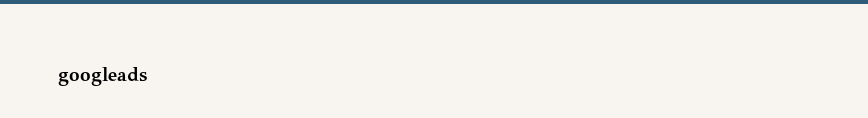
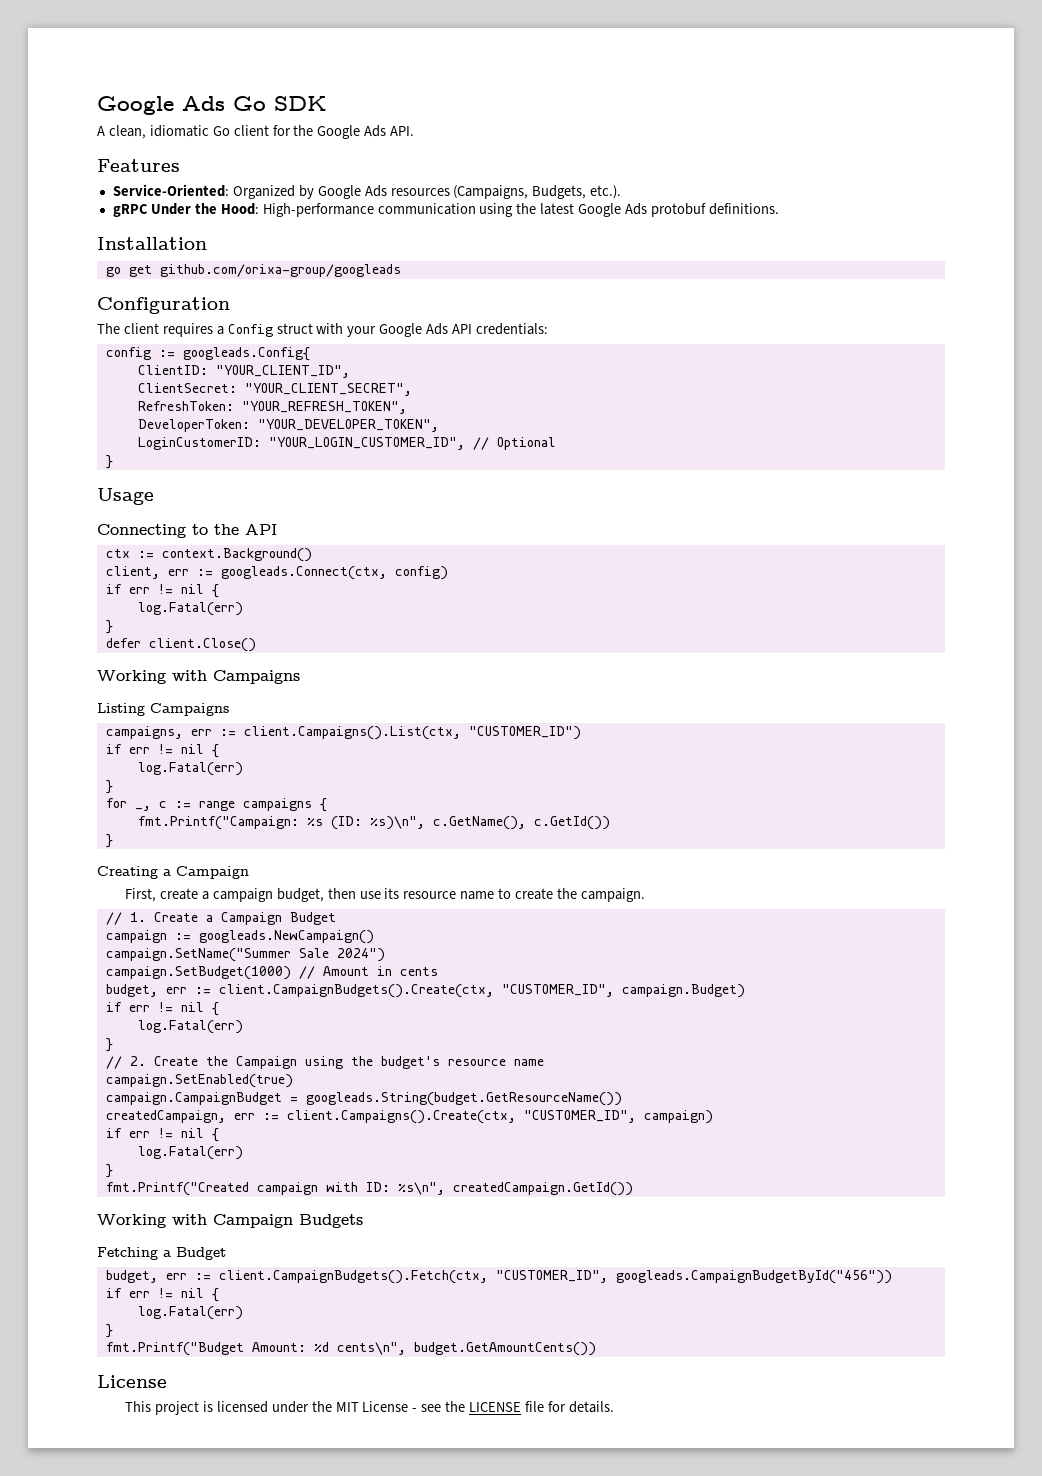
- googleads
+ Google Ads Go SDK
+ A clean, idiomatic Go client for the Google Ads API.
+ Features
+ Service-Oriented: Organized by Google Ads resources (Campaigns, Budgets, etc.).
+ gRPC Under the Hood: High-performance communication using the latest Google Ads protobuf definitions.
+ Installation
+ go get github.com/orixa-group/googleads
+ Configuration
+ The client requires a Config struct with your Google Ads API credentials:
+ config := googleads.Config{
+ ClientID: "YOUR_CLIENT_ID",
+ ClientSecret: "YOUR_CLIENT_SECRET",
+ RefreshToken: "YOUR_REFRESH_TOKEN",
+ DeveloperToken: "YOUR_DEVELOPER_TOKEN",
+ LoginCustomerID: "YOUR_LOGIN_CUSTOMER_ID", // Optional
+ }
+ Usage
+ Connecting to the API
+ ctx := context.Background()
+ client, err := googleads.Connect(ctx, config)
+ if err != nil {
+ log.Fatal(err)
+ }
+ defer client.Close()
+ Working with Campaigns
+ Listing Campaigns
+ campaigns, err := client.Campaigns().List(ctx, "CUSTOMER_ID")
+ if err != nil {
+ log.Fatal(err)
+ }
+ for _, c := range campaigns {
+ fmt.Printf("Campaign: %s (ID: %s)\n", c.GetName(), c.GetId())
+ }
+ Creating a Campaign
+ First, create a campaign budget, then use its resource name to create the campaign.
+ // 1. Create a Campaign Budget
+ campaign := googleads.NewCampaign()
+ campaign.SetName("Summer Sale 2024")
+ campaign.SetBudget(1000) // Amount in cents
+ budget, err := client.CampaignBudgets().Create(ctx, "CUSTOMER_ID", campaign.Budget)
+ if err != nil {
+ log.Fatal(err)
+ }
+ // 2. Create the Campaign using the budget's resource name
+ campaign.SetEnabled(true)
+ campaign.CampaignBudget = googleads.String(budget.GetResourceName())
+ createdCampaign, err := client.Campaigns().Create(ctx, "CUSTOMER_ID", campaign)
+ if err != nil {
+ log.Fatal(err)
+ }
+ fmt.Printf("Created campaign with ID: %s\n", createdCampaign.GetId())
+ Working with Campaign Budgets
+ Fetching a Budget
+ budget, err := client.CampaignBudgets().Fetch(ctx, "CUSTOMER_ID", googleads.CampaignBudgetById("456"))
+ if err != nil {
+ log.Fatal(err)
+ }
+ fmt.Printf("Budget Amount: %d cents\n", budget.GetAmountCents())
+ License
+ This project is licensed under the MIT License - see the LICENSE file for details.

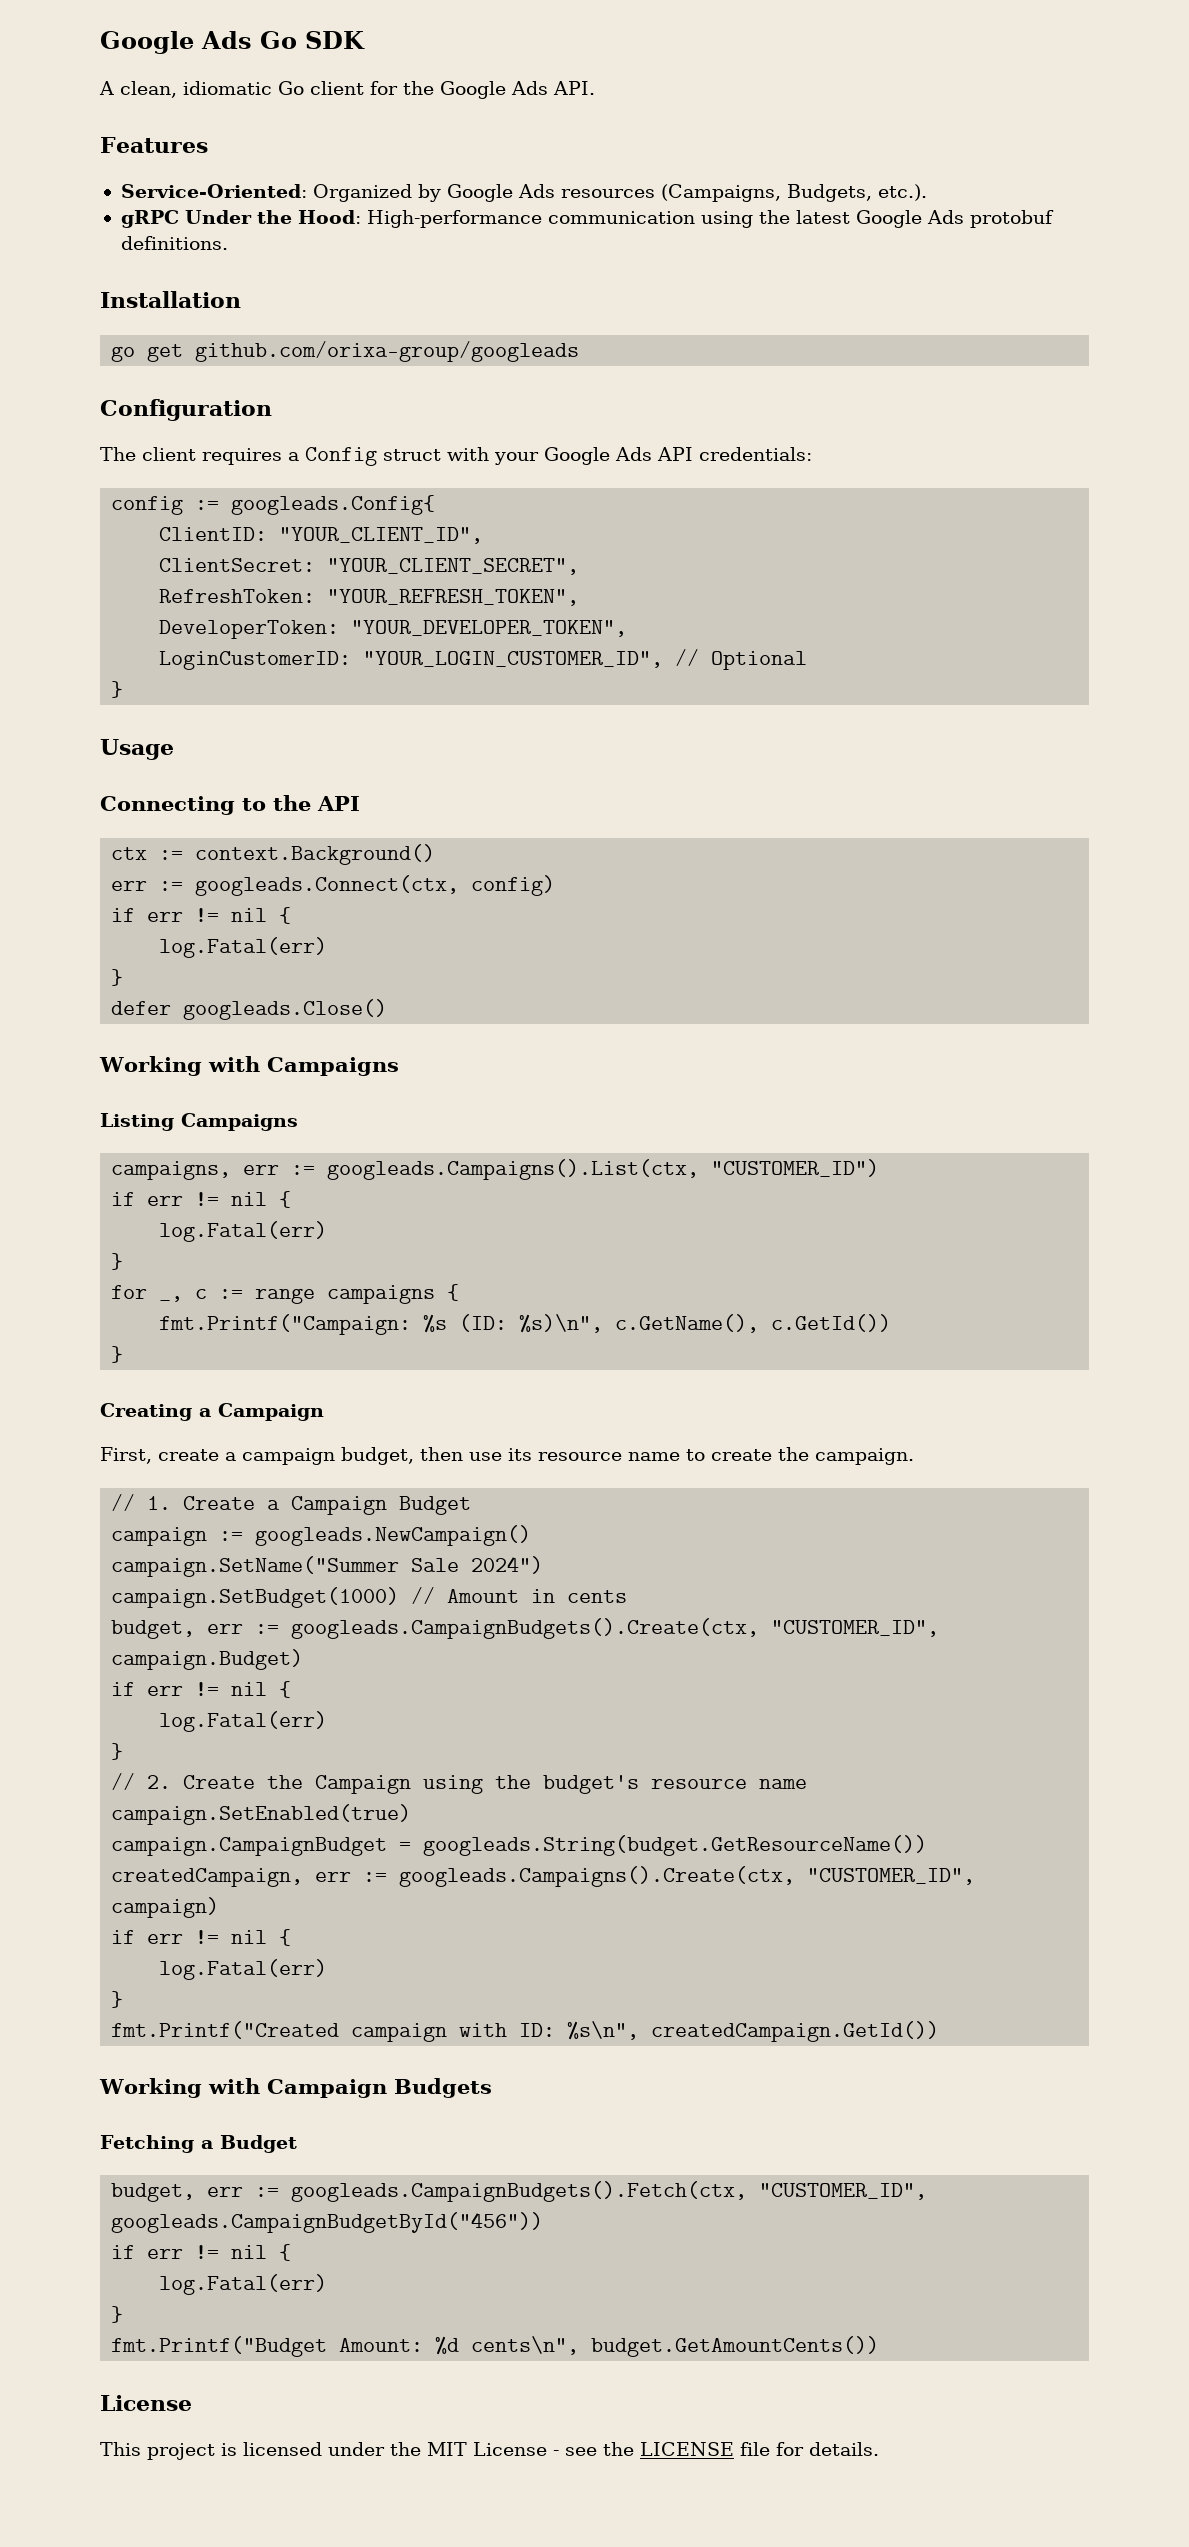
- client, err := googleads.Connect(ctx, config)
+ err := googleads.Connect(ctx, config)
- defer client.Close()
+ defer googleads.Close()
- campaigns, err := client.Campaigns().List(ctx, "CUSTOMER_ID")
+ campaigns, err := googleads.Campaigns().List(ctx, "CUSTOMER_ID")
- budget, err := client.CampaignBudgets().Create(ctx, "CUSTOMER_ID", campaign.Budget)
+ budget, err := googleads.CampaignBudgets().Create(ctx, "CUSTOMER_ID", campaign.Budget)
- createdCampaign, err := client.Campaigns().Create(ctx, "CUSTOMER_ID", campaign)
+ createdCampaign, err := googleads.Campaigns().Create(ctx, "CUSTOMER_ID", campaign)
- budget, err := client.CampaignBudgets().Fetch(ctx, "CUSTOMER_ID", googleads.CampaignBudgetById("456"))
+ budget, err := googleads.CampaignBudgets().Fetch(ctx, "CUSTOMER_ID", googleads.CampaignBudgetById("456"))

